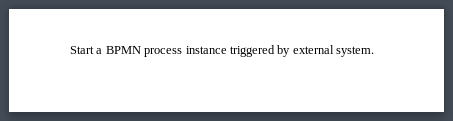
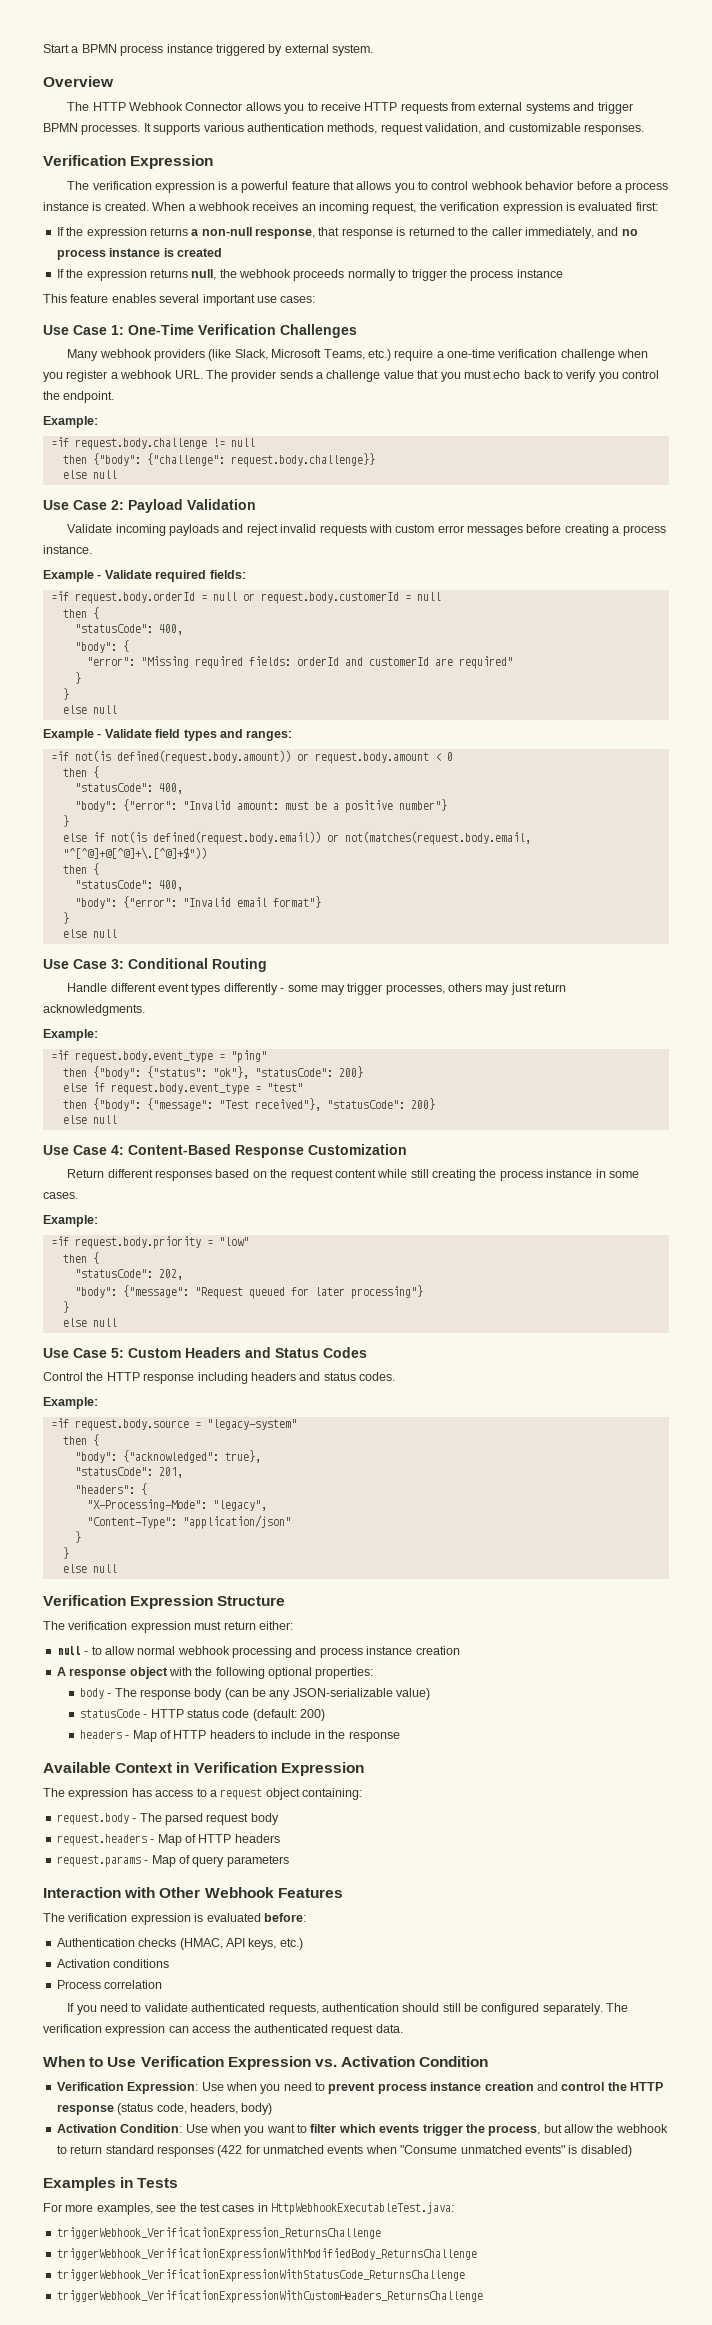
+ Overview
+ The HTTP Webhook Connector allows you to receive HTTP requests from external systems and trigger BPMN processes. It supports various authentication methods, request validation, and customizable responses.
+ Verification Expression
+ The verification expression is a powerful feature that allows you to control webhook behavior before a process instance is created. When a webhook receives an incoming request, the verification expression is evaluated first:
+ If the expression returns a non-null response, that response is returned to the caller immediately, and no process instance is created
+ If the expression returns null, the webhook proceeds normally to trigger the process instance
+ This feature enables several important use cases:
+ Use Case 1: One-Time Verification Challenges
+ Many webhook providers (like Slack, Microsoft Teams, etc.) require a one-time verification challenge when you register a webhook URL. The provider sends a challenge value that you must echo back to verify you control the endpoint.
+ Example:
+ =if request.body.challenge != null
+ then {"body": {"challenge": request.body.challenge}}
+ else null
+ Use Case 2: Payload Validation
+ Validate incoming payloads and reject invalid requests with custom error messages before creating a process instance.
+ Example - Validate required fields:
+ =if request.body.orderId = null or request.body.customerId = null
+ then {
+ "statusCode": 400,
+ "body": {
+ "error": "Missing required fields: orderId and customerId are required"
+ }
+ }
+ else null
+ Example - Validate field types and ranges:
+ =if not(is defined(request.body.amount)) or request.body.amount < 0
+ then {
+ "statusCode": 400,
+ "body": {"error": "Invalid amount: must be a positive number"}
+ }
+ else if not(is defined(request.body.email)) or not(matches(request.body.email, "^[^@]+@[^@]+\.[^@]+$"))
+ then {
+ "statusCode": 400,
+ "body": {"error": "Invalid email format"}
+ }
+ else null
+ Use Case 3: Conditional Routing
+ Handle different event types differently - some may trigger processes, others may just return acknowledgments.
+ Example:
+ =if request.body.event_type = "ping"
+ then {"body": {"status": "ok"}, "statusCode": 200}
+ else if request.body.event_type = "test"
+ then {"body": {"message": "Test received"}, "statusCode": 200}
+ else null
+ Use Case 4: Content-Based Response Customization
+ Return different responses based on the request content while still creating the process instance in some cases.
+ Example:
+ =if request.body.priority = "low"
+ then {
+ "statusCode": 202,
+ "body": {"message": "Request queued for later processing"}
+ }
+ else null
+ Use Case 5: Custom Headers and Status Codes
+ Control the HTTP response including headers and status codes.
+ Example:
+ =if request.body.source = "legacy-system"
+ then {
+ "body": {"acknowledged": true},
+ "statusCode": 201,
+ "headers": {
+ "X-Processing-Mode": "legacy",
+ "Content-Type": "application/json"
+ }
+ }
+ else null
+ Verification Expression Structure
+ The verification expression must return either:
+ null - to allow normal webhook processing and process instance creation
+ A response object with the following optional properties:
+ body - The response body (can be any JSON-serializable value)
+ statusCode - HTTP status code (default: 200)
+ headers - Map of HTTP headers to include in the response
+ Available Context in Verification Expression
+ The expression has access to a request object containing:
+ request.body - The parsed request body
+ request.headers - Map of HTTP headers
+ request.params - Map of query parameters
+ Interaction with Other Webhook Features
+ The verification expression is evaluated before:
+ Authentication checks (HMAC, API keys, etc.)
+ Activation conditions
+ Process correlation
+ If you need to validate authenticated requests, authentication should still be configured separately. The verification expression can access the authenticated request data.
+ When to Use Verification Expression vs. Activation Condition
+ Verification Expression: Use when you need to prevent process instance creation and control the HTTP response (status code, headers, body)
+ Activation Condition: Use when you want to filter which events trigger the process, but allow the webhook to return standard responses (422 for unmatched events when "Consume unmatched events" is disabled)
+ Examples in Tests
+ For more examples, see the test cases in HttpWebhookExecutableTest.java:
+ triggerWebhook_VerificationExpression_ReturnsChallenge
+ triggerWebhook_VerificationExpressionWithModifiedBody_ReturnsChallenge
+ triggerWebhook_VerificationExpressionWithStatusCode_ReturnsChallenge
+ triggerWebhook_VerificationExpressionWithCustomHeaders_ReturnsChallenge

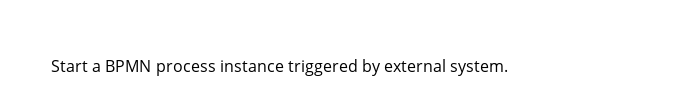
- Overview
- The HTTP Webhook Connector allows you to receive HTTP requests from external systems and trigger BPMN processes. It supports various authentication methods, request validation, and customizable responses.
- Verification Expression
- The verification expression is a powerful feature that allows you to control webhook behavior before a process instance is created. When a webhook receives an incoming request, the verification expression is evaluated first:
- If the expression returns a non-null response, that response is returned to the caller immediately, and no process instance is created
- If the expression returns null, the webhook proceeds normally to trigger the process instance
- This feature enables several important use cases:
- Use Case 1: One-Time Verification Challenges
- Many webhook providers (like Slack, Microsoft Teams, etc.) require a one-time verification challenge when you register a webhook URL. The provider sends a challenge value that you must echo back to verify you control the endpoint.
- Example:
- =if request.body.challenge != null
- then {"body": {"challenge": request.body.challenge}}
- else null
- Use Case 2: Payload Validation
- Validate incoming payloads and reject invalid requests with custom error messages before creating a process instance.
- Example - Validate required fields:
- =if request.body.orderId = null or request.body.customerId = null
- then {
- "statusCode": 400,
- "body": {
- "error": "Missing required fields: orderId and customerId are required"
- }
- }
- else null
- Example - Validate field types and ranges:
- =if not(is defined(request.body.amount)) or request.body.amount < 0
- then {
- "statusCode": 400,
- "body": {"error": "Invalid amount: must be a positive number"}
- }
- else if not(is defined(request.body.email)) or not(matches(request.body.email, "^[^@]+@[^@]+\.[^@]+$"))
- then {
- "statusCode": 400,
- "body": {"error": "Invalid email format"}
- }
- else null
- Use Case 3: Conditional Routing
- Handle different event types differently - some may trigger processes, others may just return acknowledgments.
- Example:
- =if request.body.event_type = "ping"
- then {"body": {"status": "ok"}, "statusCode": 200}
- else if request.body.event_type = "test"
- then {"body": {"message": "Test received"}, "statusCode": 200}
- else null
- Use Case 4: Content-Based Response Customization
- Return different responses based on the request content while still creating the process instance in some cases.
- Example:
- =if request.body.priority = "low"
- then {
- "statusCode": 202,
- "body": {"message": "Request queued for later processing"}
- }
- else null
- Use Case 5: Custom Headers and Status Codes
- Control the HTTP response including headers and status codes.
- Example:
- =if request.body.source = "legacy-system"
- then {
- "body": {"acknowledged": true},
- "statusCode": 201,
- "headers": {
- "X-Processing-Mode": "legacy",
- "Content-Type": "application/json"
- }
- }
- else null
- Verification Expression Structure
- The verification expression must return either:
- null - to allow normal webhook processing and process instance creation
- A response object with the following optional properties:
- body - The response body (can be any JSON-serializable value)
- statusCode - HTTP status code (default: 200)
- headers - Map of HTTP headers to include in the response
- Available Context in Verification Expression
- The expression has access to a request object containing:
- request.body - The parsed request body
- request.headers - Map of HTTP headers
- request.params - Map of query parameters
- Interaction with Other Webhook Features
- The verification expression is evaluated before:
- Authentication checks (HMAC, API keys, etc.)
- Activation conditions
- Process correlation
- If you need to validate authenticated requests, authentication should still be configured separately. The verification expression can access the authenticated request data.
- When to Use Verification Expression vs. Activation Condition
- Verification Expression: Use when you need to prevent process instance creation and control the HTTP response (status code, headers, body)
- Activation Condition: Use when you want to filter which events trigger the process, but allow the webhook to return standard responses (422 for unmatched events when "Consume unmatched events" is disabled)
- Examples in Tests
- For more examples, see the test cases in HttpWebhookExecutableTest.java:
- triggerWebhook_VerificationExpression_ReturnsChallenge
- triggerWebhook_VerificationExpressionWithModifiedBody_ReturnsChallenge
- triggerWebhook_VerificationExpressionWithStatusCode_ReturnsChallenge
- triggerWebhook_VerificationExpressionWithCustomHeaders_ReturnsChallenge

